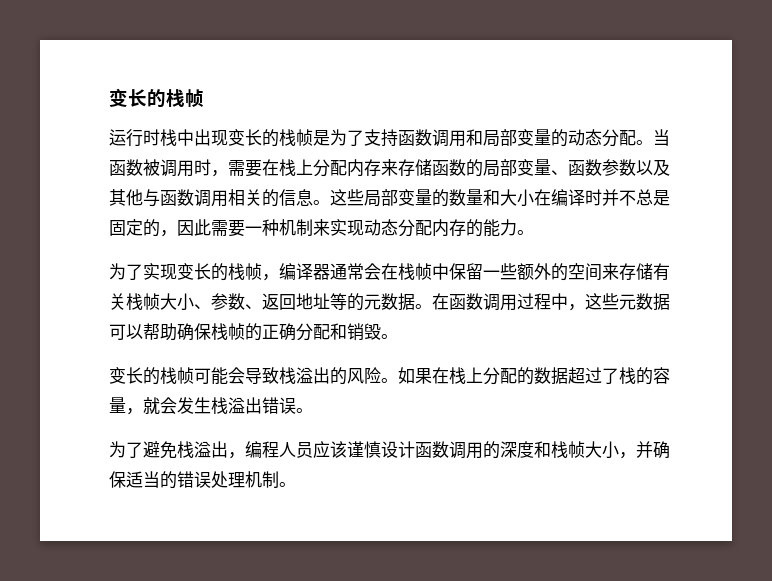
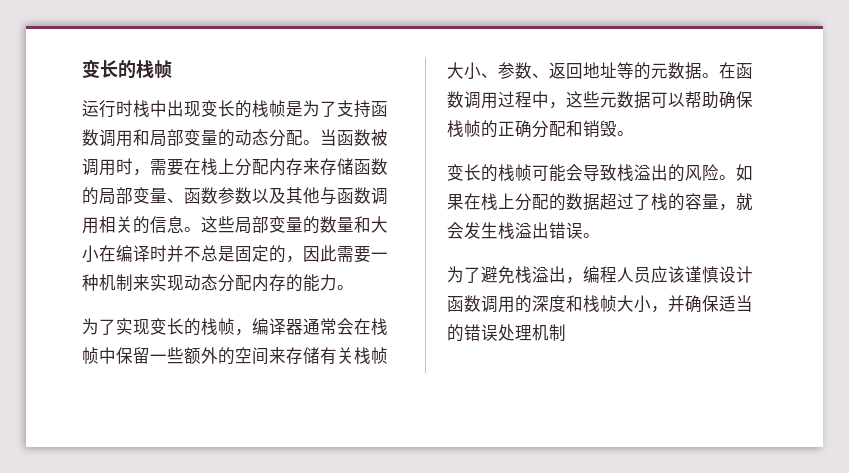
- 为了避免栈溢出，编程人员应该谨慎设计函数调用的深度和栈帧大小，并确保适当的错误处理机制。
+ 为了避免栈溢出，编程人员应该谨慎设计函数调用的深度和栈帧大小，并确保适当的错误处理机制

